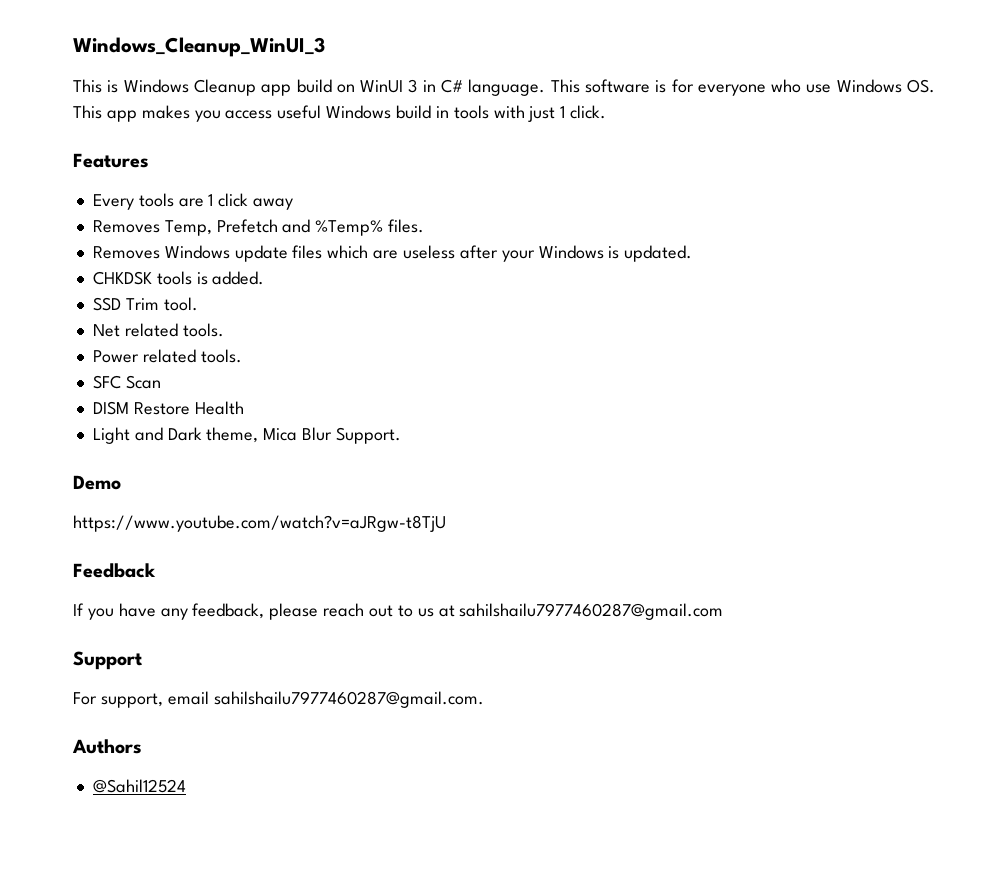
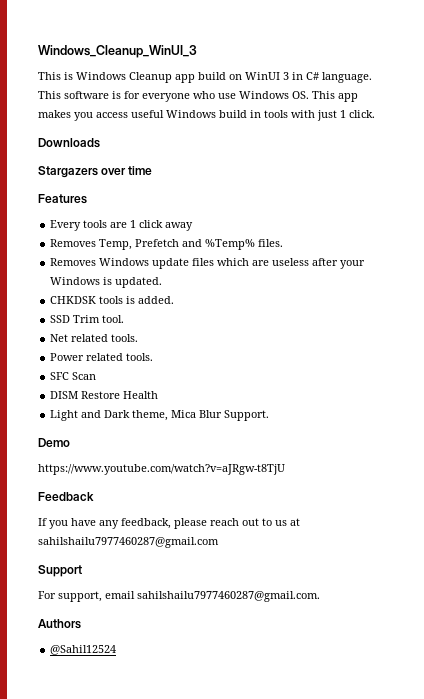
+ Downloads
+ Stargazers over time

